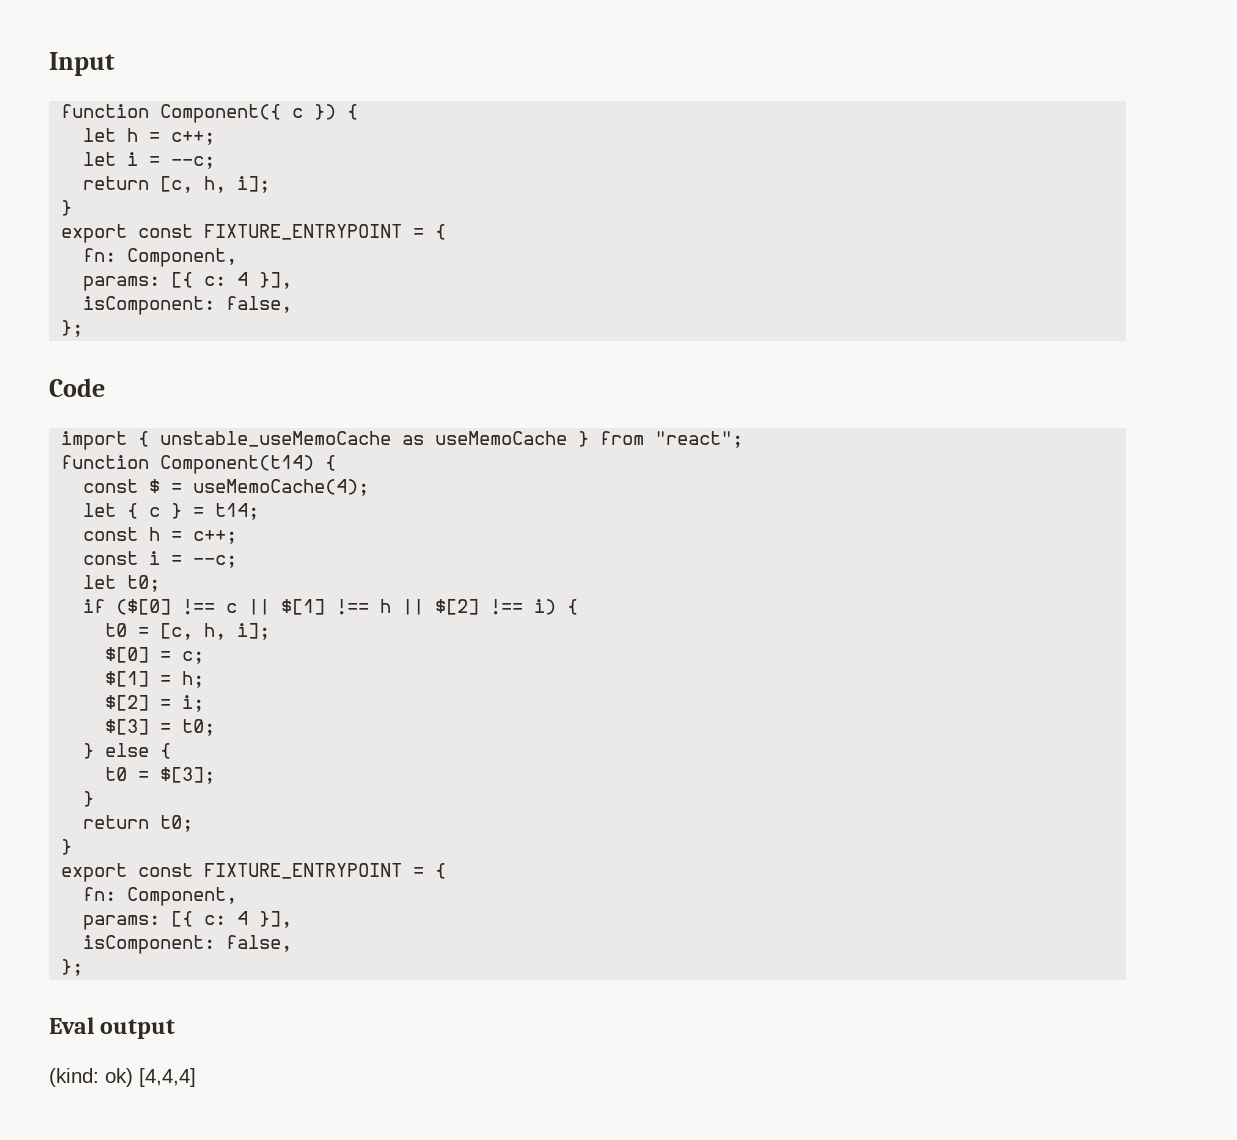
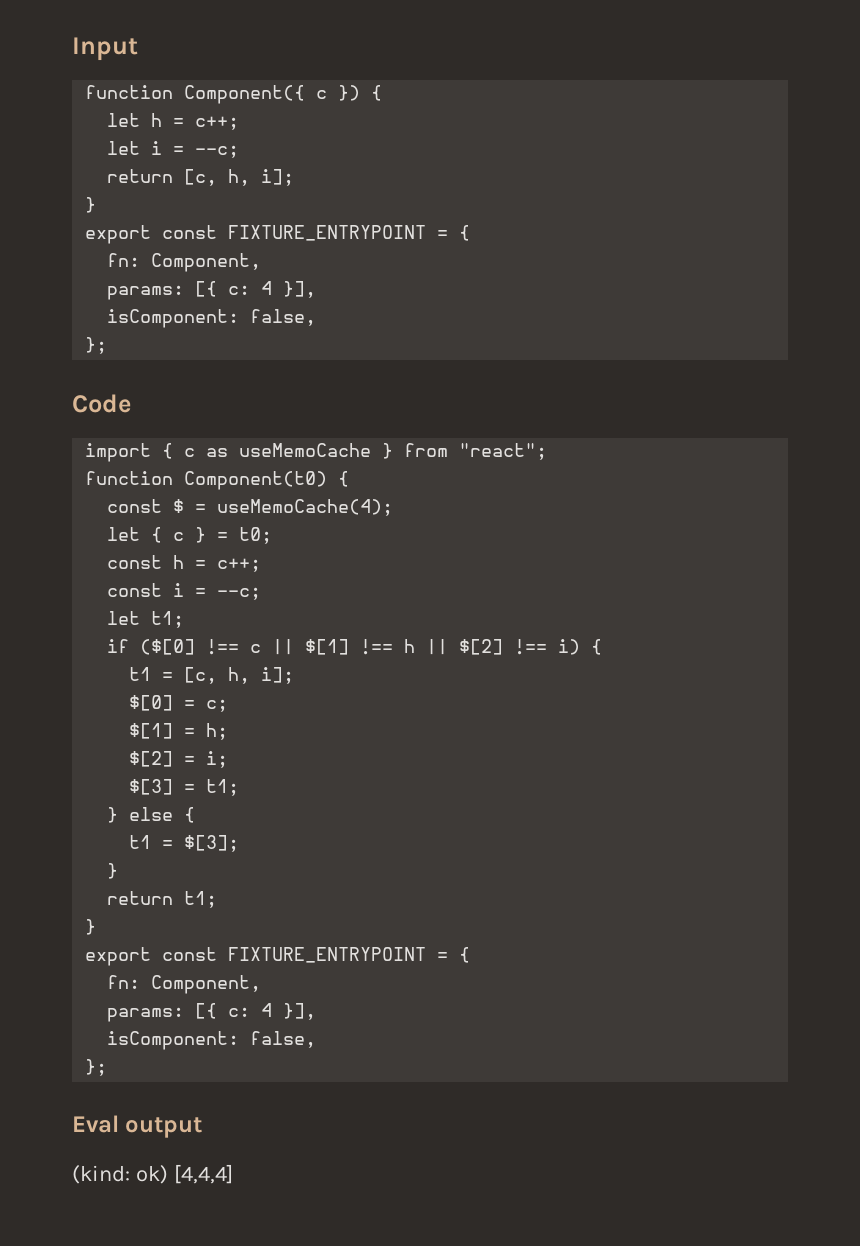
- import { unstable_useMemoCache as useMemoCache } from "react";
+ import { c as useMemoCache } from "react";
- function Component(t14) {
+ function Component(t0) {
- let { c } = t14;
+ let { c } = t0;
- let t0;
+ let t1;
- t0 = [c, h, i];
+ t1 = [c, h, i];
- $[3] = t0;
+ $[3] = t1;
- t0 = $[3];
+ t1 = $[3];
- return t0;
+ return t1;

